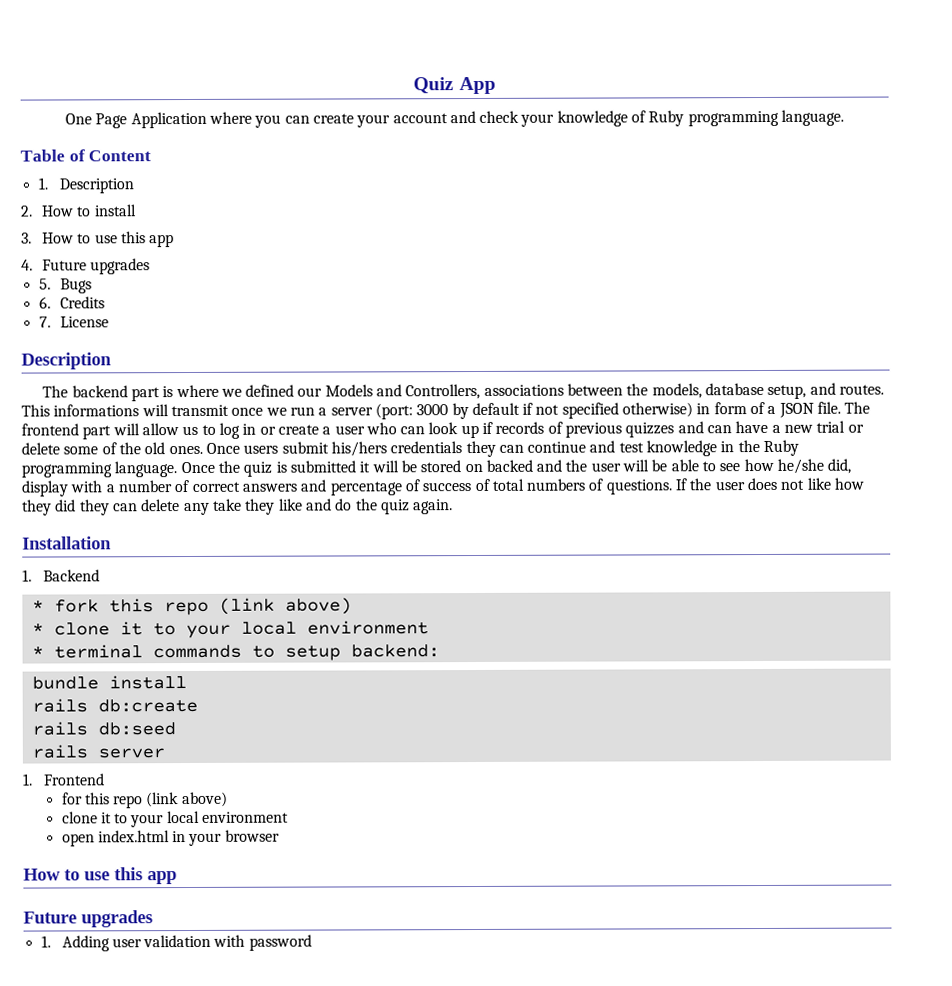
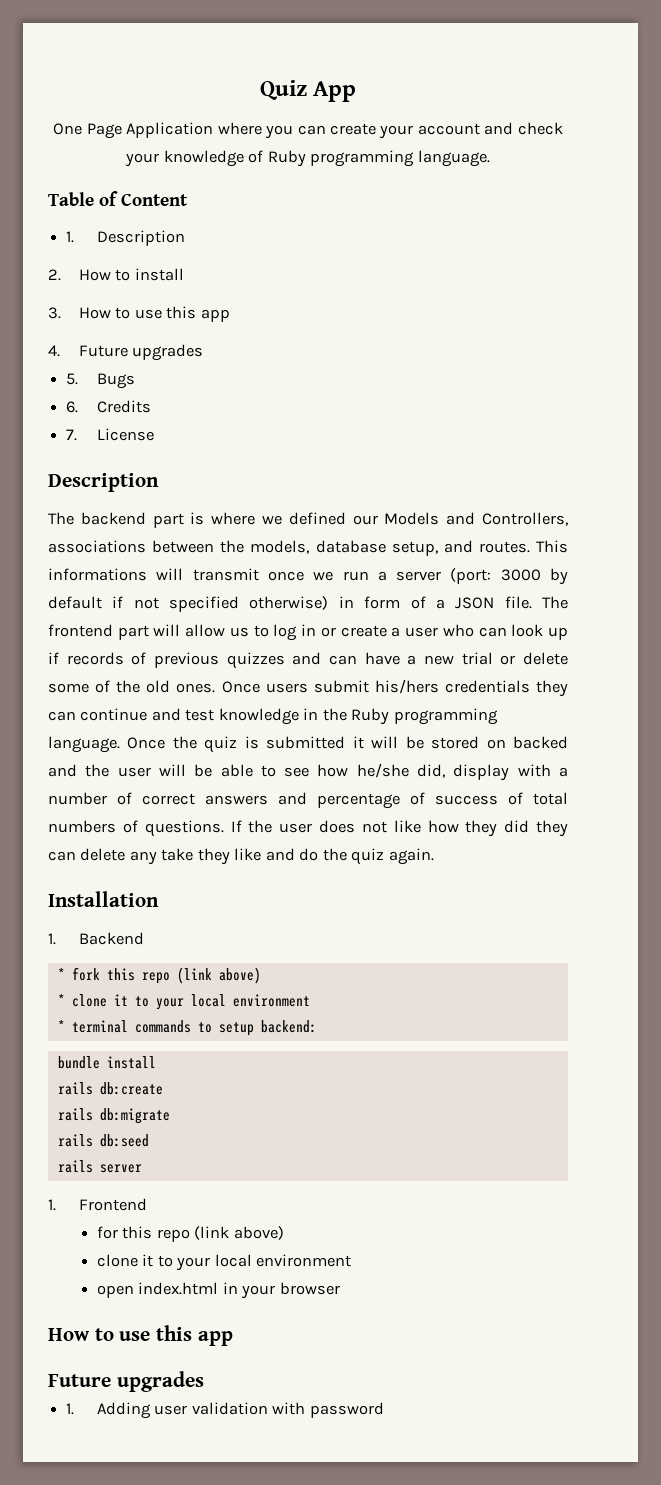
+ rails db:migrate

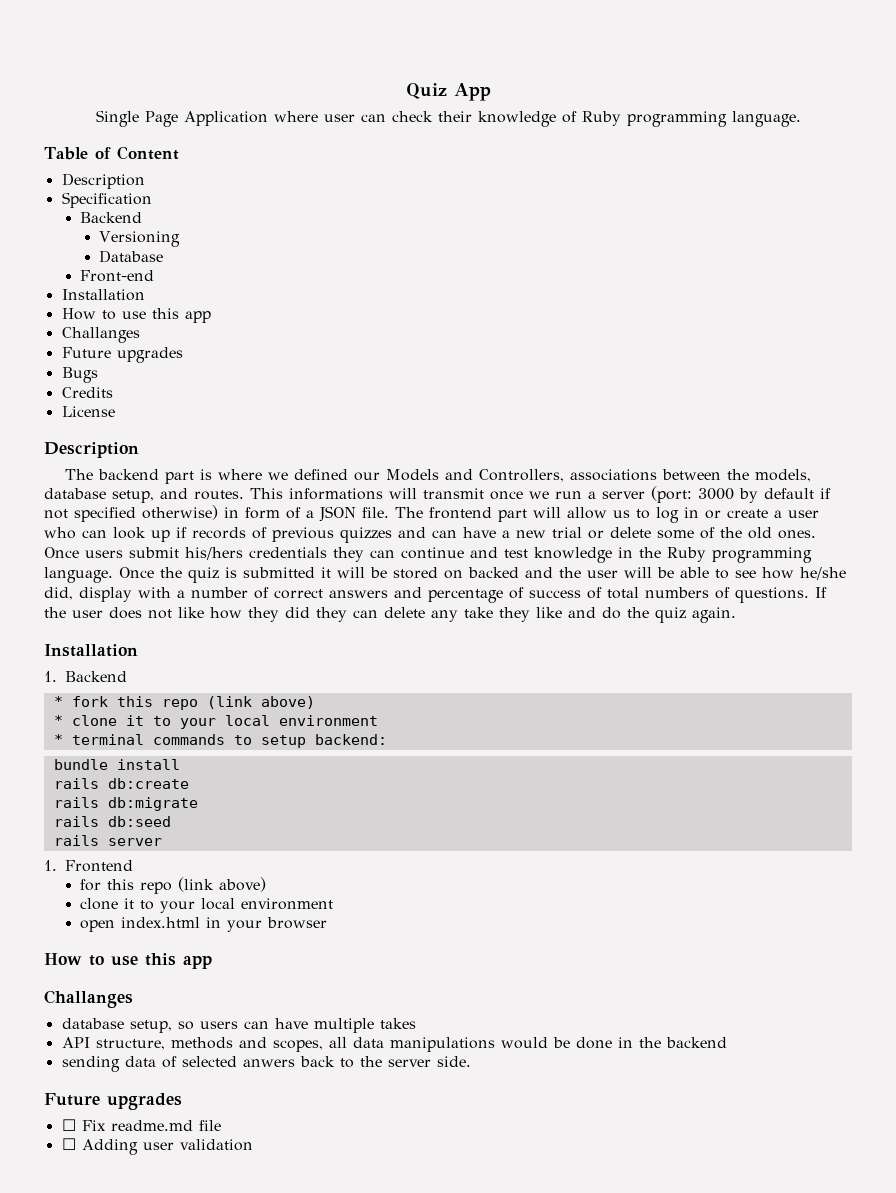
- One Page Application where you can create your account and check your knowledge of Ruby programming language.
+ Single Page Application where user can check their knowledge of Ruby programming language.
  Table of Content
- 1. Description
- 2. How to install
- 3. How to use this app
- 4. Future upgrades
- 5. Bugs
+ Description
+ Specification
+ Backend
+ Versioning
+ Database
+ Front-end
+ Installation
+ How to use this app
+ Challanges
+ Future upgrades
+ Bugs
- 6. Credits
+ Credits
- 7. License
+ License
  open index.html in your browser
  How to use this app
+ Challanges
+ database setup, so users can have multiple takes
+ API structure, methods and scopes, all data manipulations would be done in the backend
+ sending data of selected anwers back to the server side.
  Future upgrades
- 1. Adding user validation with password
+ ☐ Fix readme.md file
+ ☐ Adding user validation

